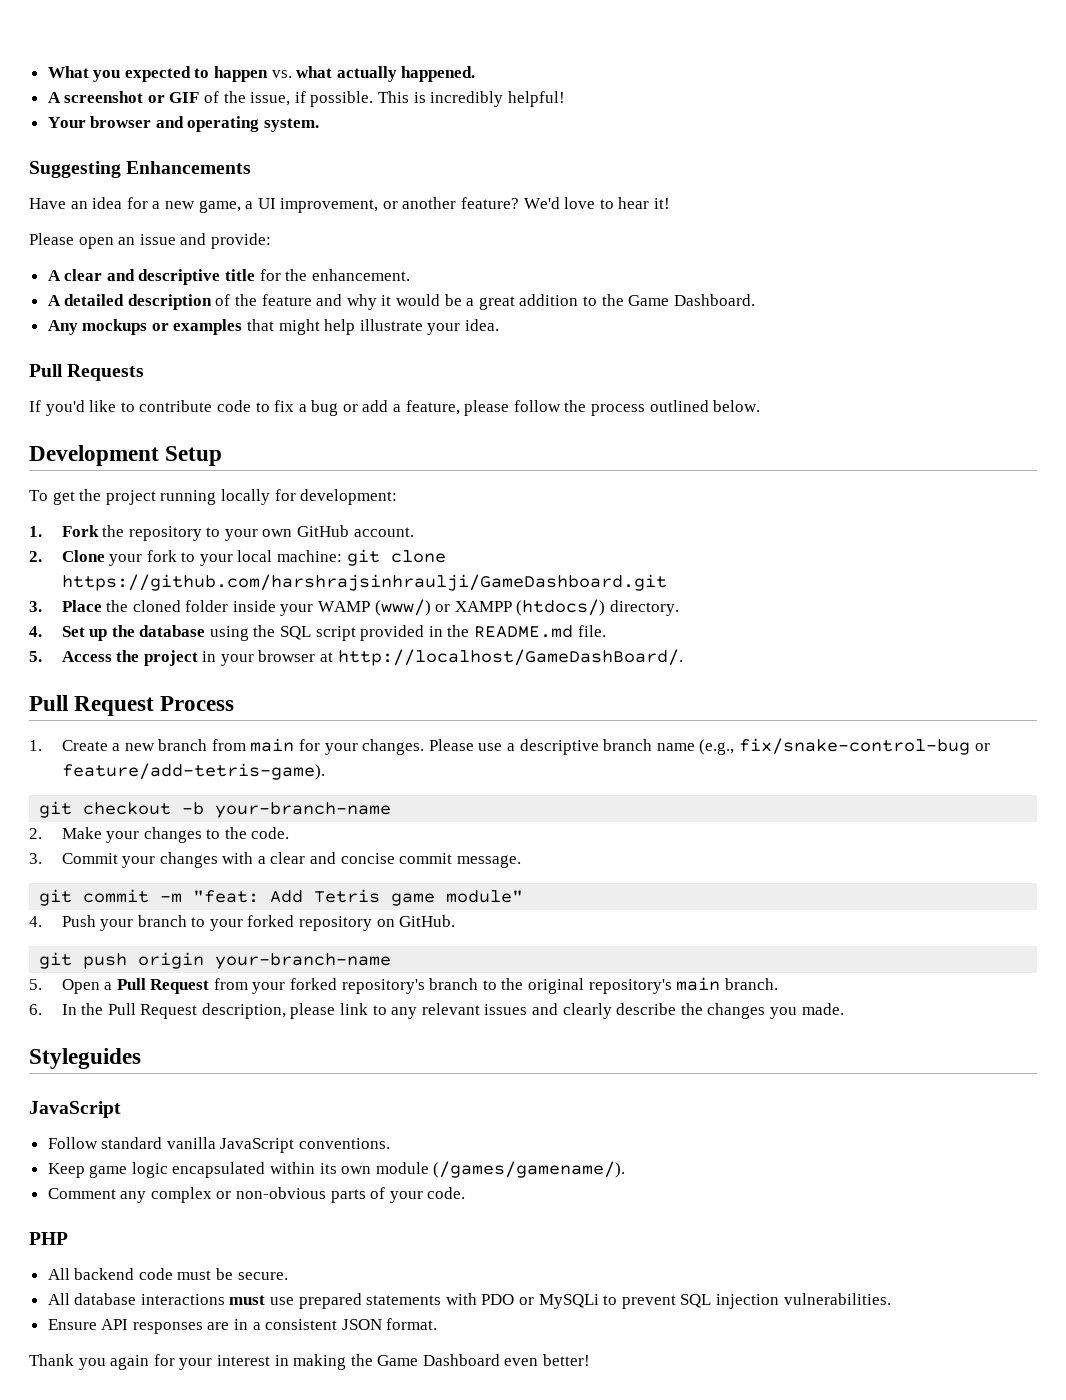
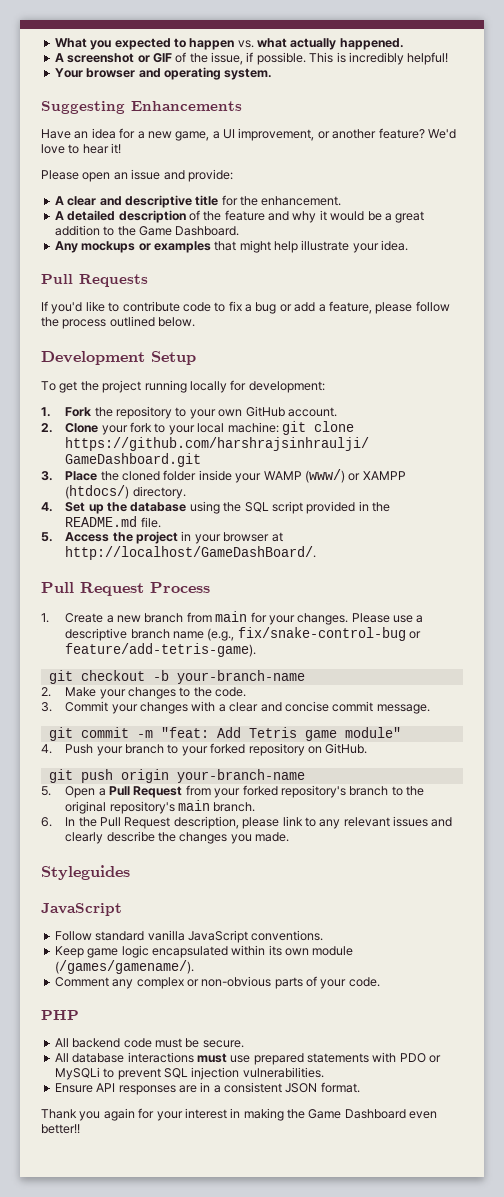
- Thank you again for your interest in making the Game Dashboard even better!
+ Thank you again for your interest in making the Game Dashboard even better!!

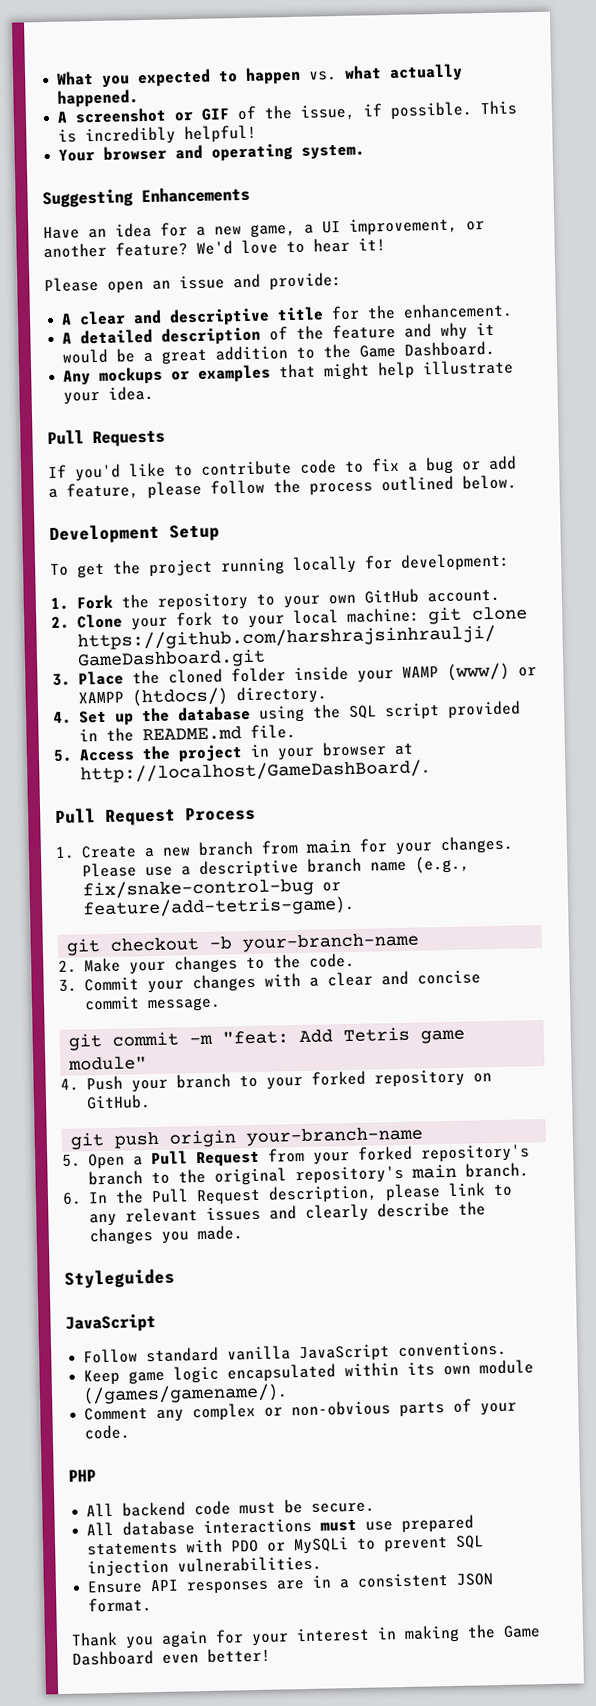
- Thank you again for your interest in making the Game Dashboard even better!!
+ Thank you again for your interest in making the Game Dashboard even better!

